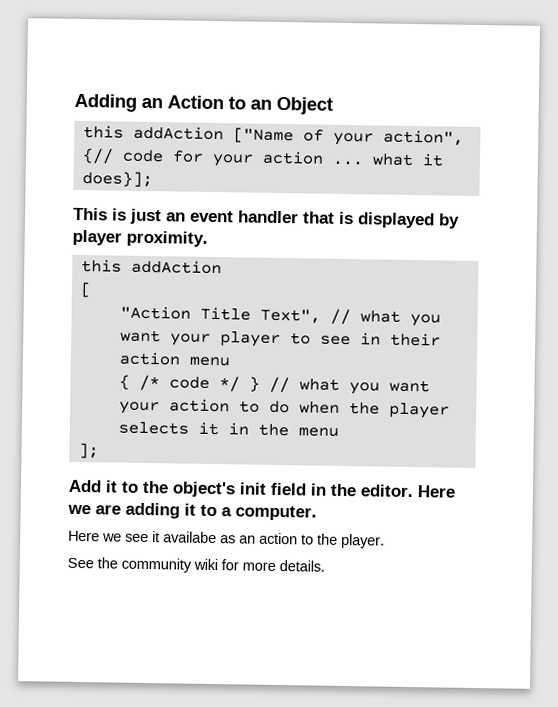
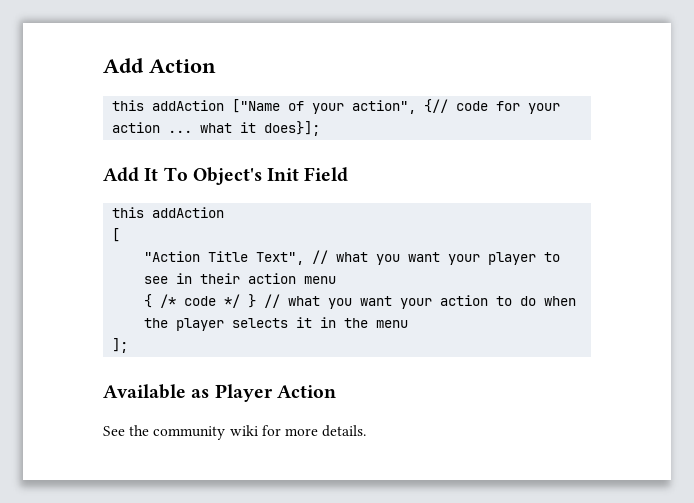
- Adding an Action to an Object
+ Add Action
- This is just an event handler that is displayed by player proximity.
+ Add It To Object's Init Field
- Add it to the object's init field in the editor. Here we are adding it to a computer.
- Here we see it availabe as an action to the player.
+ Available as Player Action

